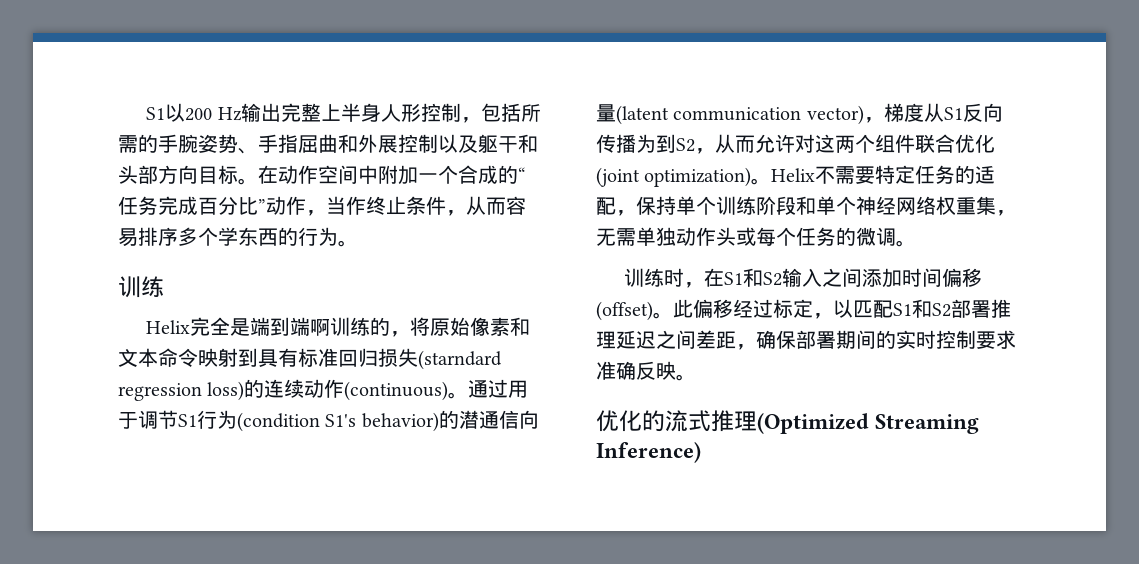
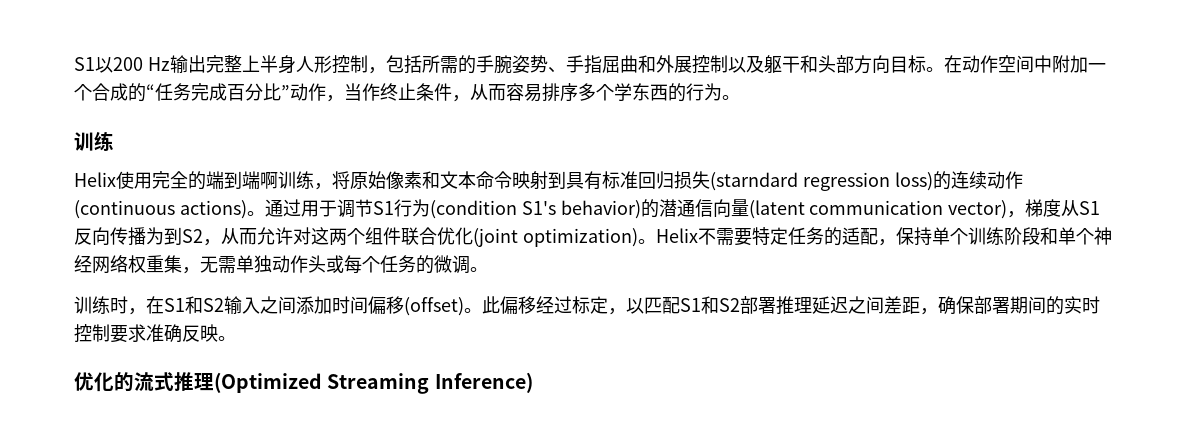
- Helix完全是端到端啊训练的，将原始像素和文本命令映射到具有标准回归损失(starndard regression loss)的连续动作(continuous)。
+ Helix使用完全的端到端啊训练，将原始像素和文本命令映射到具有标准回归损失(starndard regression loss)的连续动作(continuous actions)。

